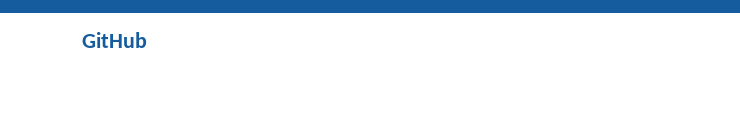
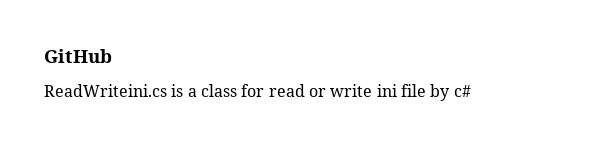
+ ReadWriteini.cs is a class for read or write ini file by c#

